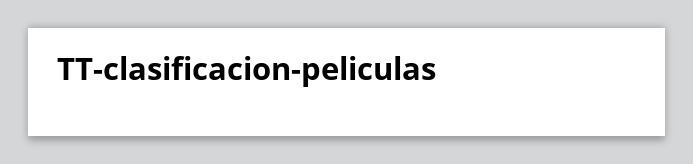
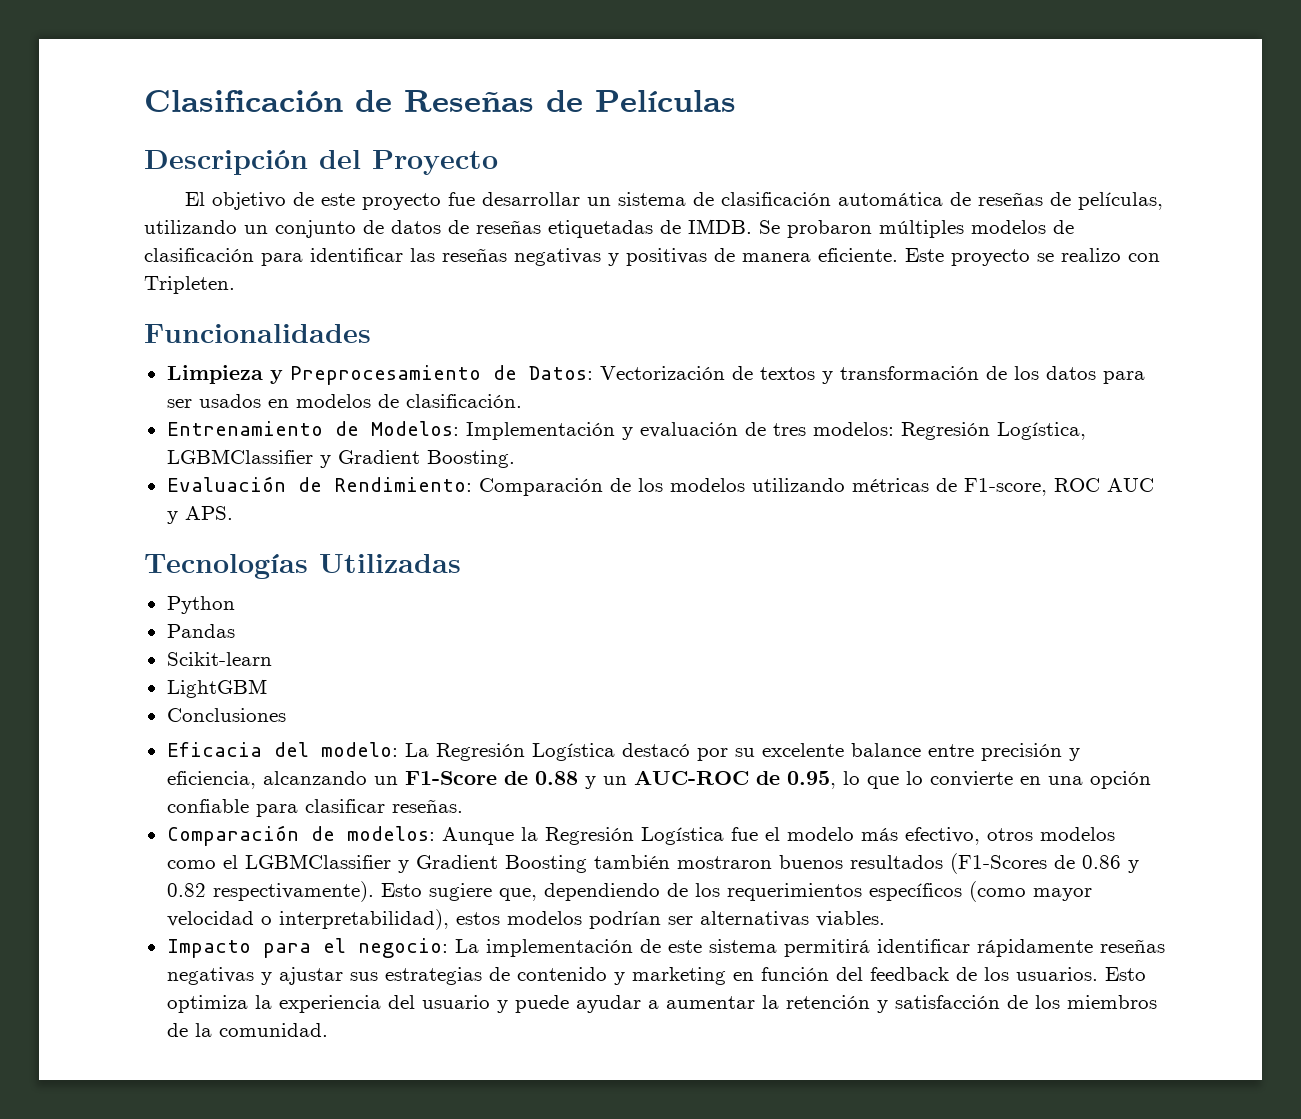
- TT-clasificacion-peliculas
+ Clasificación de Reseñas de Películas
+ Descripción del Proyecto
+ El objetivo de este proyecto fue desarrollar un sistema de clasificación automática de reseñas de películas, utilizando un conjunto de datos de reseñas etiquetadas de IMDB. Se probaron múltiples modelos de clasificación para identificar las reseñas negativas y positivas de manera eficiente. Este proyecto se realizo con Tripleten.
+ Funcionalidades
+ Limpieza y Preprocesamiento de Datos: Vectorización de textos y transformación de los datos para ser usados en modelos de clasificación.
+ Entrenamiento de Modelos: Implementación y evaluación de tres modelos: Regresión Logística, LGBMClassifier y Gradient Boosting.
+ Evaluación de Rendimiento: Comparación de los modelos utilizando métricas de F1-score, ROC AUC y APS.
+ Tecnologías Utilizadas
+ Python
+ Pandas
+ Scikit-learn
+ LightGBM
+ Conclusiones
+ Eficacia del modelo: La Regresión Logística destacó por su excelente balance entre precisión y eficiencia, alcanzando un F1-Score de 0.88 y un AUC-ROC de 0.95, lo que lo convierte en una opción confiable para clasificar reseñas.
+ Comparación de modelos: Aunque la Regresión Logística fue el modelo más efectivo, otros modelos como el LGBMClassifier y Gradient Boosting también mostraron buenos resultados (F1-Scores de 0.86 y 0.82 respectivamente). Esto sugiere que, dependiendo de los requerimientos específicos (como mayor velocidad o interpretabilidad), estos modelos podrían ser alternativas viables.
+ Impacto para el negocio: La implementación de este sistema permitirá identificar rápidamente reseñas negativas y ajustar sus estrategias de contenido y marketing en función del feedback de los usuarios. Esto optimiza la experiencia del usuario y puede ayudar a aumentar la retención y satisfacción de los miembros de la comunidad.

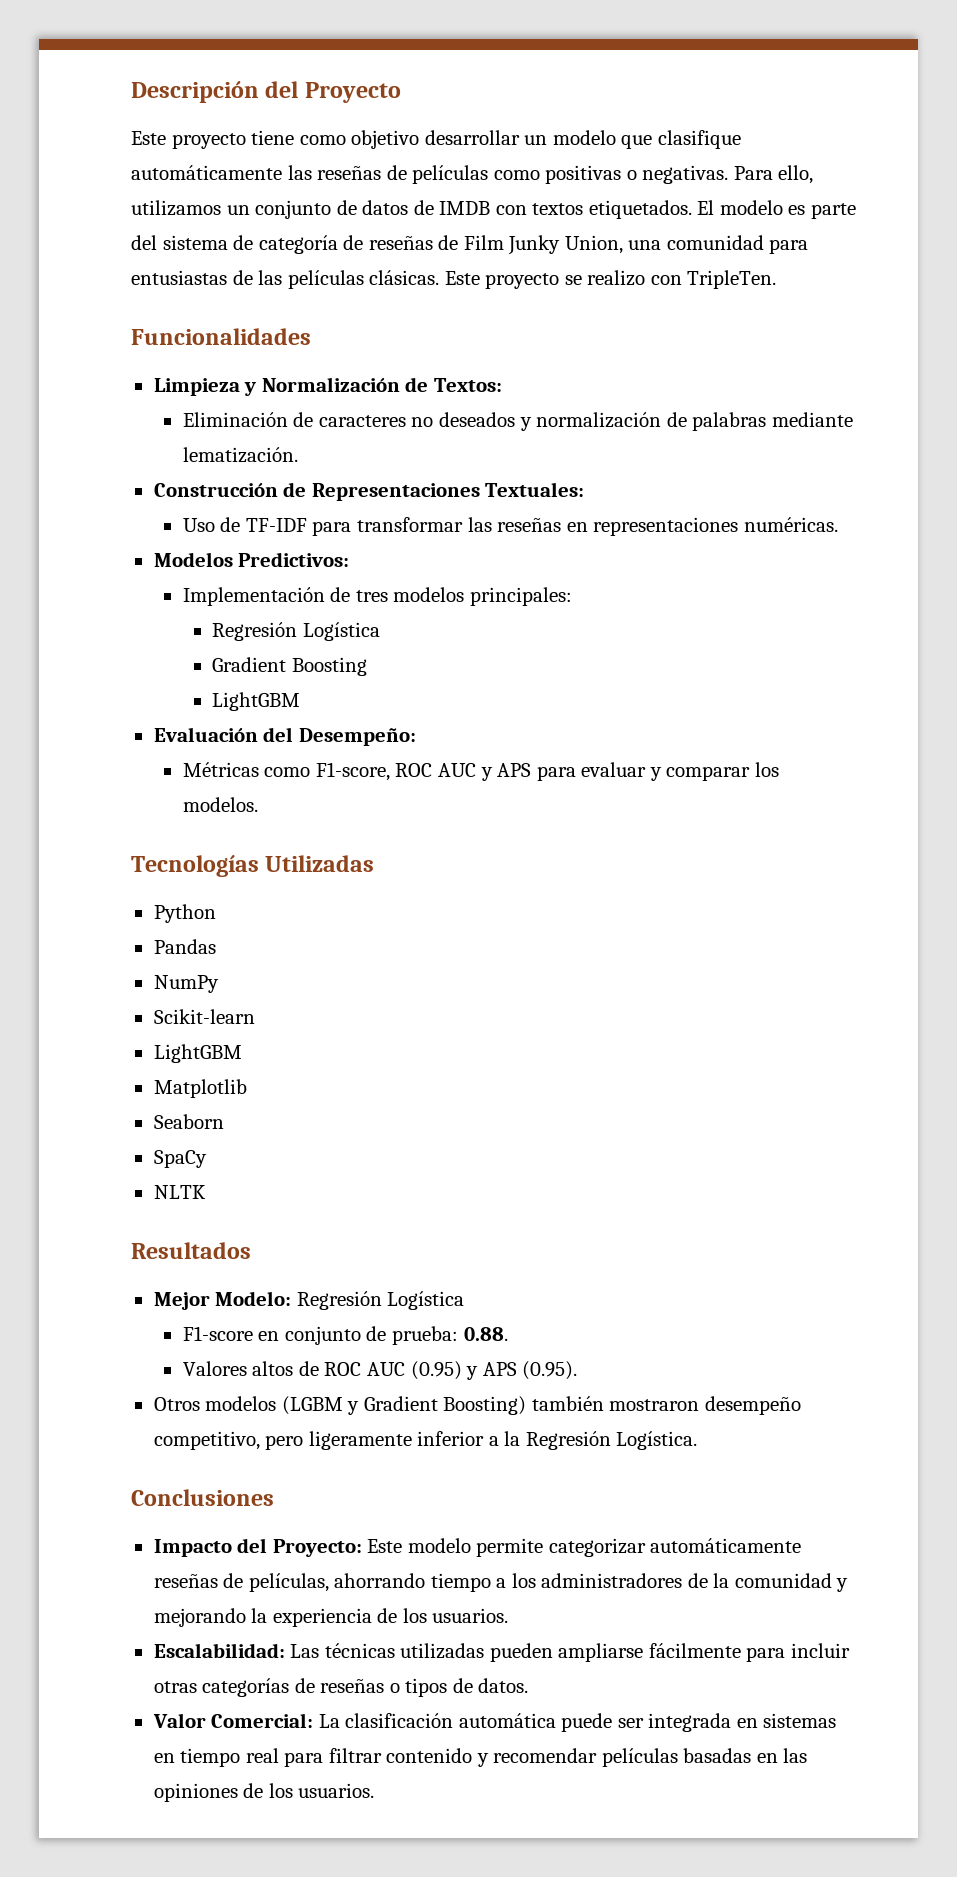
- Clasificación de Reseñas de Películas
  Descripción del Proyecto
- El objetivo de este proyecto fue desarrollar un sistema de clasificación automática de reseñas de películas, utilizando un conjunto de datos de reseñas etiquetadas de IMDB. Se probaron múltiples modelos de clasificación para identificar las reseñas negativas y positivas de manera eficiente.
+ Este proyecto tiene como objetivo desarrollar un modelo que clasifique automáticamente las reseñas de películas como positivas o negativas. Para ello, utilizamos un conjunto de datos de IMDB con textos etiquetados. El modelo es parte del sistema de categoría de reseñas de Film Junky Union, una comunidad para entusiastas de las películas clásicas.
- Este proyecto se realizo con Tripleten.
+ Este proyecto se realizo con TripleTen.
- Limpieza y Preprocesamiento de Datos: Vectorización de textos y transformación de los datos para ser usados en modelos de clasificación.
- Entrenamiento de Modelos: Implementación y evaluación de tres modelos: Regresión Logística, LGBMClassifier y Gradient Boosting.
- Evaluación de Rendimiento: Comparación de los modelos utilizando métricas de F1-score, ROC AUC y APS.
+ Limpieza y Normalización de Textos:
+ Eliminación de caracteres no deseados y normalización de palabras mediante lematización.
+ Construcción de Representaciones Textuales:
+ Uso de TF-IDF para transformar las reseñas en representaciones numéricas.
+ Modelos Predictivos:
+ Implementación de tres modelos principales:
+ Regresión Logística
+ Gradient Boosting
+ LightGBM
+ Evaluación del Desempeño:
+ Métricas como F1-score, ROC AUC y APS para evaluar y comparar los modelos.
+ NumPy
+ Matplotlib
+ Seaborn
+ SpaCy
+ NLTK
+ Resultados
+ Mejor Modelo: Regresión Logística
+ F1-score en conjunto de prueba: 0.88.
+ Valores altos de ROC AUC (0.95) y APS (0.95).
+ Otros modelos (LGBM y Gradient Boosting) también mostraron desempeño competitivo, pero ligeramente inferior a la Regresión Logística.
  Conclusiones
- Eficacia del modelo: La Regresión Logística destacó por su excelente balance entre precisión y eficiencia, alcanzando un F1-Score de 0.88 y un AUC-ROC de 0.95, lo que lo convierte en una opción confiable para clasificar reseñas.
- Comparación de modelos: Aunque la Regresión Logística fue el modelo más efectivo, otros modelos como el LGBMClassifier y Gradient Boosting también mostraron buenos resultados (F1-Scores de 0.86 y 0.82 respectivamente). Esto sugiere que, dependiendo de los requerimientos específicos (como mayor velocidad o interpretabilidad), estos modelos podrían ser alternativas viables.
- Impacto para el negocio: La implementación de este sistema permitirá identificar rápidamente reseñas negativas y ajustar sus estrategias de contenido y marketing en función del feedback de los usuarios. Esto optimiza la experiencia del usuario y puede ayudar a aumentar la retención y satisfacción de los miembros de la comunidad.
+ Impacto del Proyecto: Este modelo permite categorizar automáticamente reseñas de películas, ahorrando tiempo a los administradores de la comunidad y mejorando la experiencia de los usuarios.
+ Escalabilidad: Las técnicas utilizadas pueden ampliarse fácilmente para incluir otras categorías de reseñas o tipos de datos.
+ Valor Comercial: La clasificación automática puede ser integrada en sistemas en tiempo real para filtrar contenido y recomendar películas basadas en las opiniones de los usuarios.

